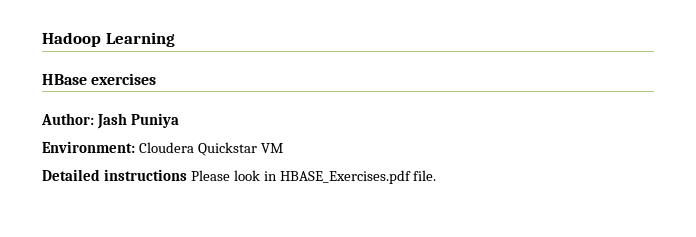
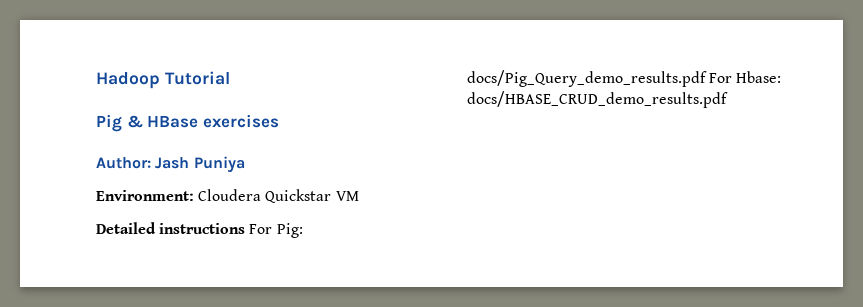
- Hadoop Learning
- HBase exercises
+ Hadoop Tutorial
+ Pig & HBase exercises
- Detailed instructions Please look in HBASE_Exercises.pdf file.
+ Detailed instructions For Pig: docs/Pig_Query_demo_results.pdf For Hbase: docs/HBASE_CRUD_demo_results.pdf

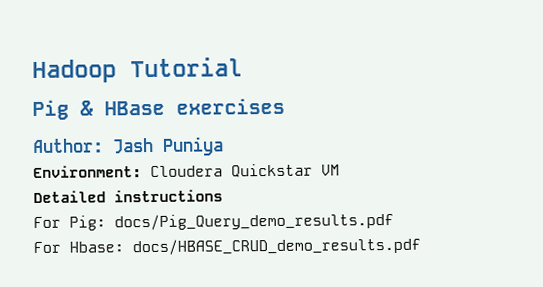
- Detailed instructions For Pig: docs/Pig_Query_demo_results.pdf For Hbase: docs/HBASE_CRUD_demo_results.pdf
+ Detailed instructions
+ For Pig: docs/Pig_Query_demo_results.pdf
+ For Hbase: docs/HBASE_CRUD_demo_results.pdf

